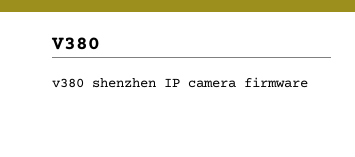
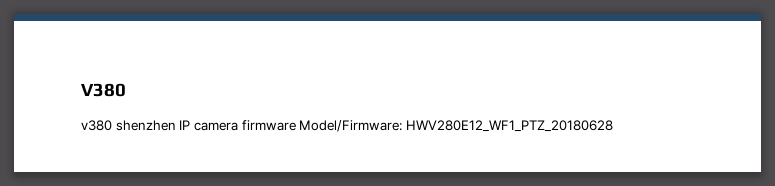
- v380 shenzhen IP camera firmware
+ v380 shenzhen IP camera firmware Model/Firmware: HWV280E12_WF1_PTZ_20180628

